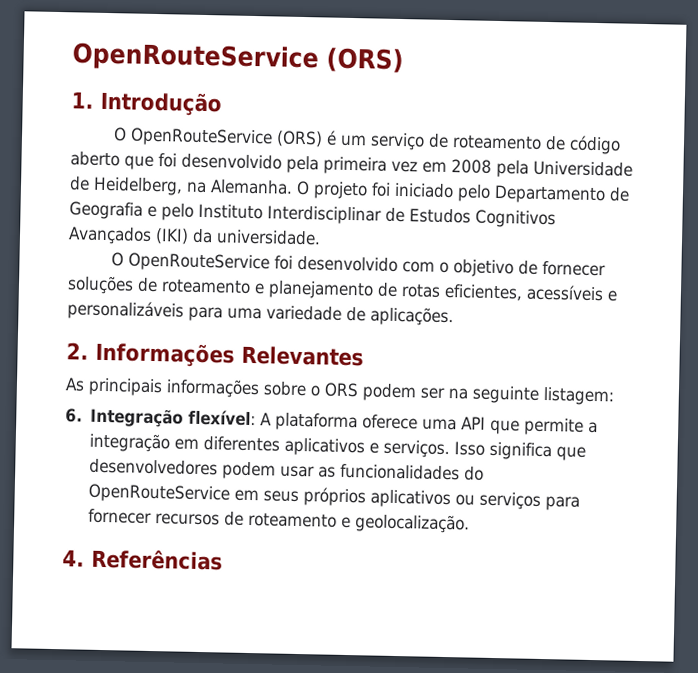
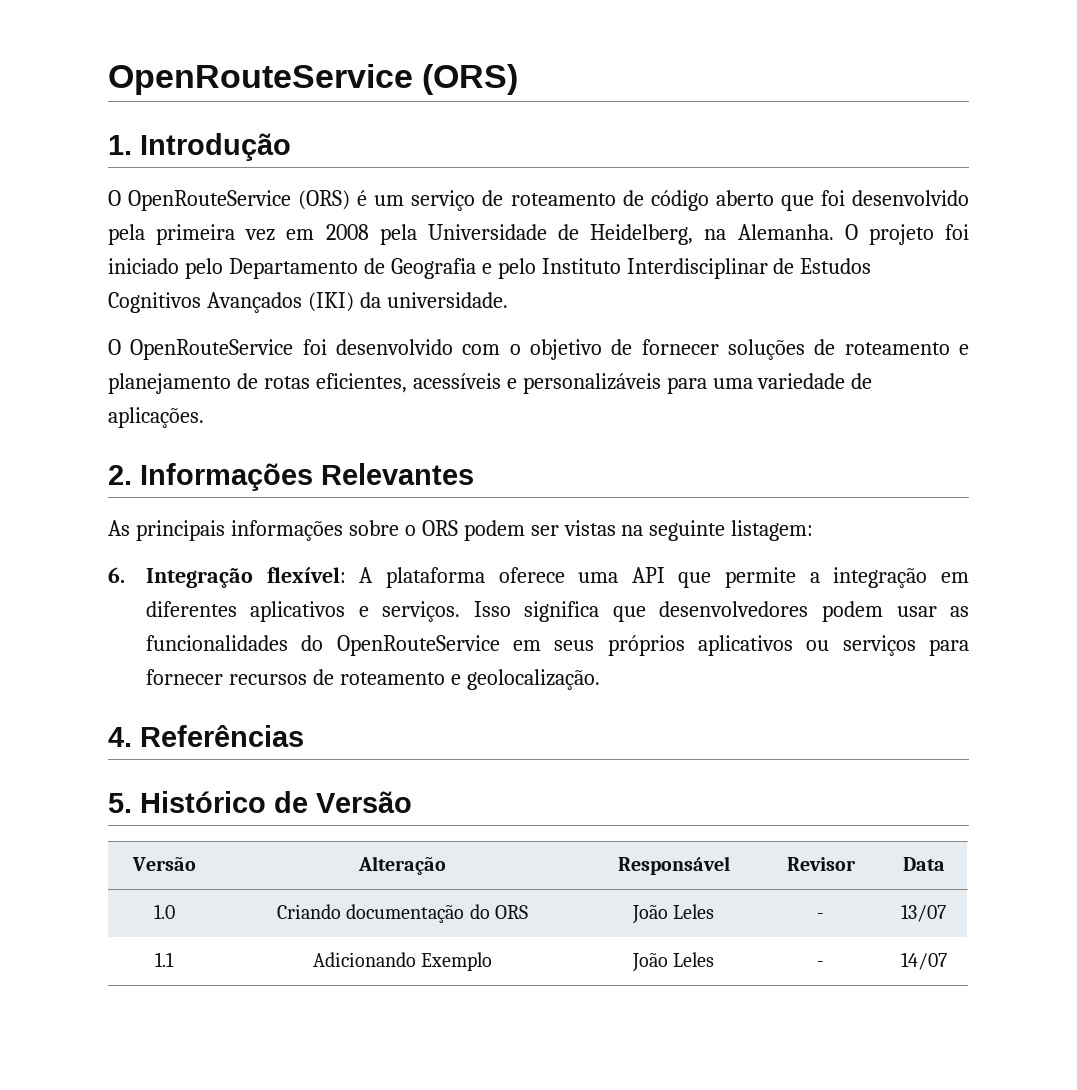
- As principais informações sobre o ORS podem ser na seguinte listagem:
+ As principais informações sobre o ORS podem ser vistas na seguinte listagem:
+ 5. Histórico de Versão
+ Versão | Alteração | Responsável | Revisor | Data
+ 1.0 | Criando documentação do ORS | João Leles | - | 13/07
+ 1.1 | Adicionando Exemplo | João Leles | - | 14/07

